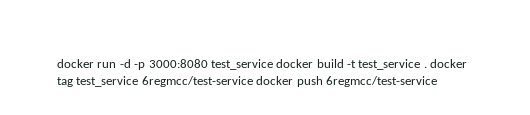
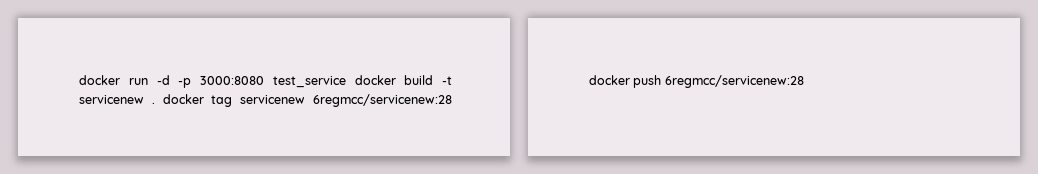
- docker run -d -p 3000:8080 test_service docker build -t test_service . docker tag test_service 6regmcc/test-service docker push 6regmcc/test-service
+ docker run -d -p 3000:8080 test_service docker build -t servicenew . docker tag servicenew 6regmcc/servicenew:28 docker push 6regmcc/servicenew:28

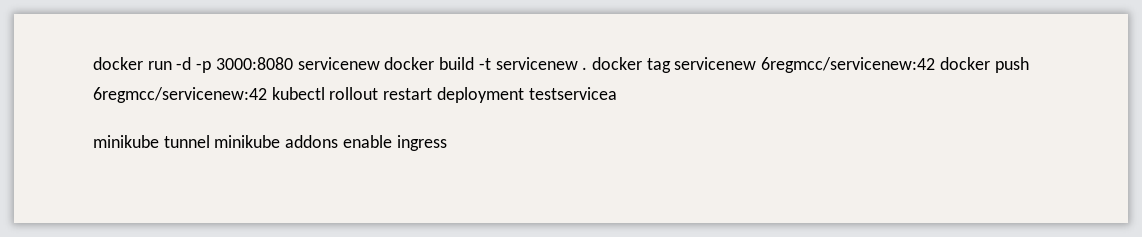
- docker run -d -p 3000:8080 test_service docker build -t servicenew . docker tag servicenew 6regmcc/servicenew:28 docker push 6regmcc/servicenew:28
+ docker run -d -p 3000:8080 servicenew docker build -t servicenew . docker tag servicenew 6regmcc/servicenew:42 docker push 6regmcc/servicenew:42 kubectl rollout restart deployment testservicea
+ minikube tunnel minikube addons enable ingress

